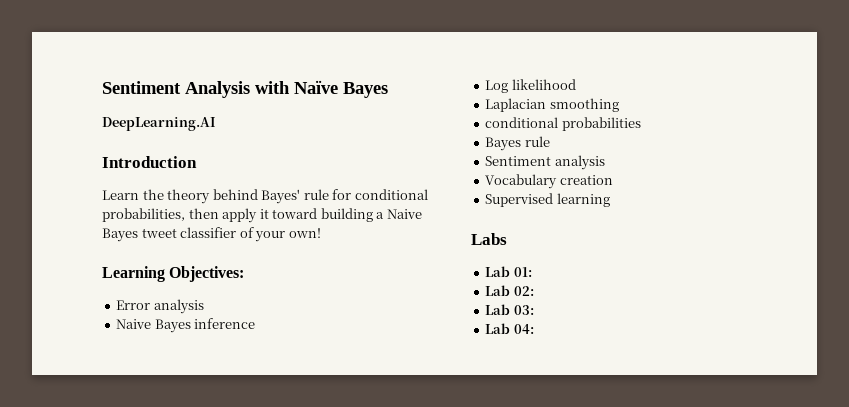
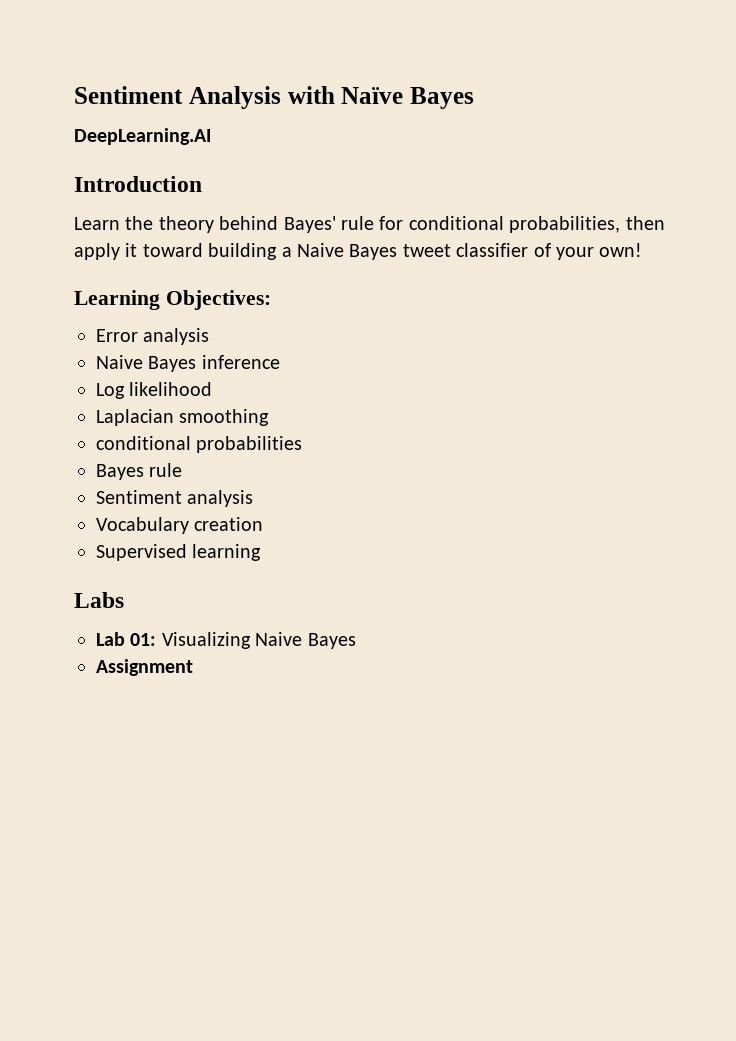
- Lab 01:
- Lab 02:
- Lab 03:
- Lab 04:
+ Lab 01: Visualizing Naive Bayes
+ Assignment

